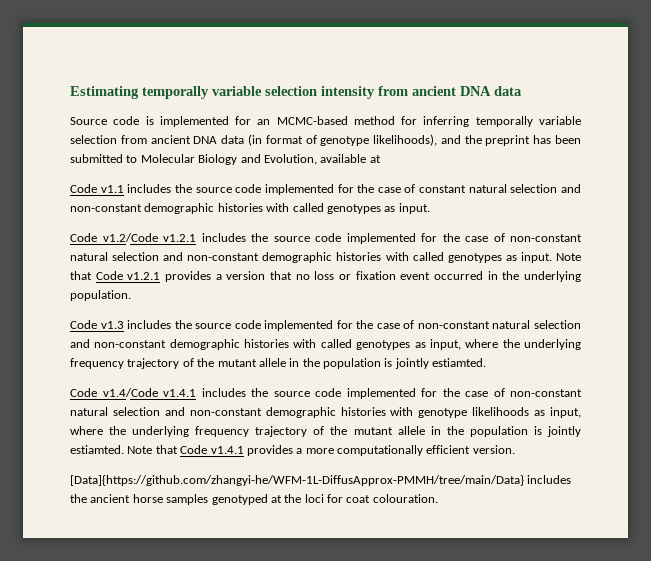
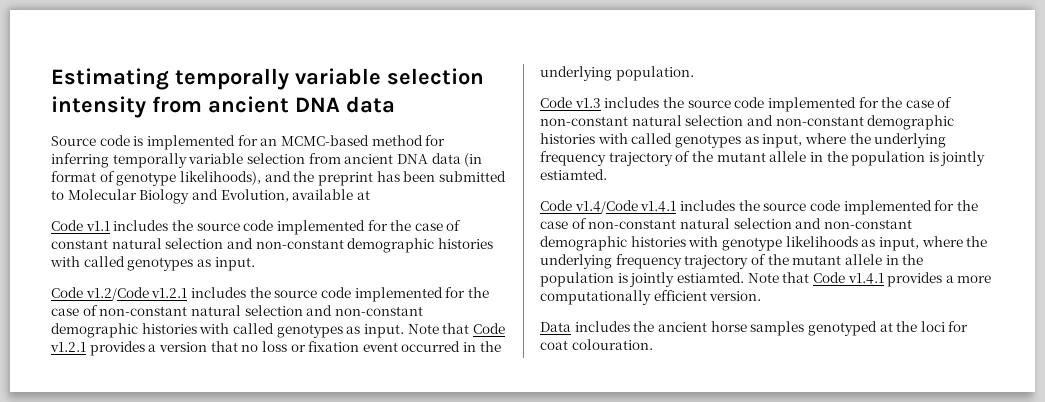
- [Data]{https://github.com/zhangyi-he/WFM-1L-DiffusApprox-PMMH/tree/main/Data} includes the ancient horse samples genotyped at the loci for coat colouration.
+ Data includes the ancient horse samples genotyped at the loci for coat colouration.

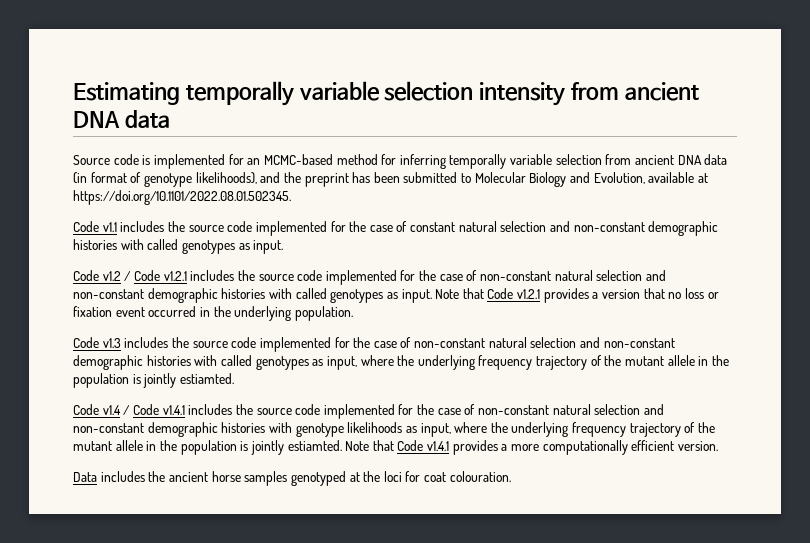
- Source code is implemented for an MCMC-based method for inferring temporally variable selection from ancient DNA data (in format of genotype likelihoods), and the preprint has been submitted to Molecular Biology and Evolution, available at
+ Source code is implemented for an MCMC-based method for inferring temporally variable selection from ancient DNA data (in format of genotype likelihoods), and the preprint has been submitted to Molecular Biology and Evolution, available at https://doi.org/10.1101/2022.08.01.502345.
- Code v1.2/Code v1.2.1 includes the source code implemented for the case of non-constant natural selection and non-constant demographic histories with called genotypes as input.
+ Code v1.2 / Code v1.2.1 includes the source code implemented for the case of non-constant natural selection and non-constant demographic histories with called genotypes as input.
- Code v1.4/Code v1.4.1 includes the source code implemented for the case of non-constant natural selection and non-constant demographic histories with genotype likelihoods as input, where the underlying frequency trajectory of the mutant allele in the population is jointly estiamted.
+ Code v1.4 / Code v1.4.1 includes the source code implemented for the case of non-constant natural selection and non-constant demographic histories with genotype likelihoods as input, where the underlying frequency trajectory of the mutant allele in the population is jointly estiamted.

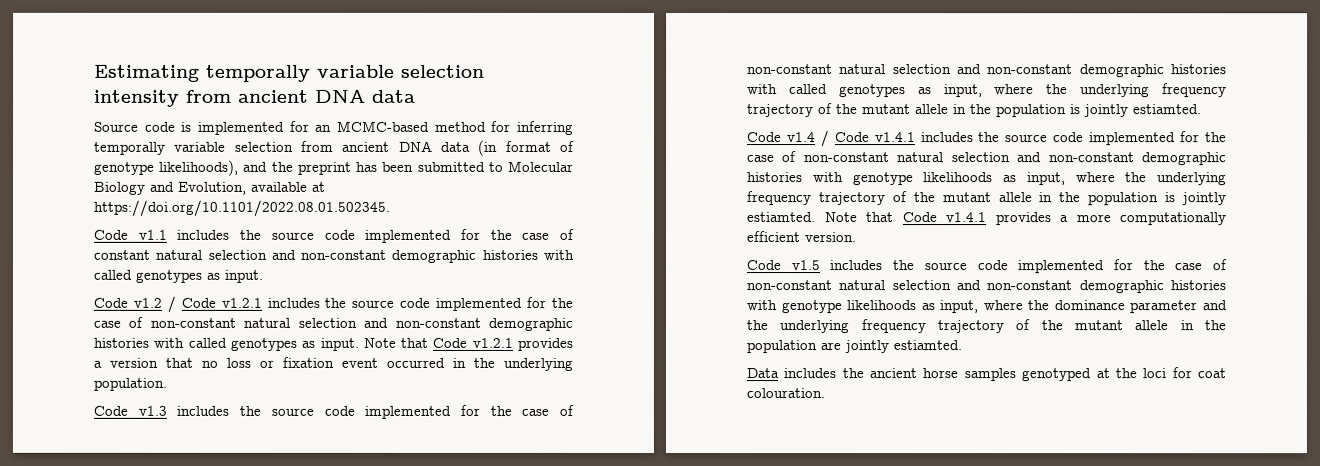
+ Code v1.5 includes the source code implemented for the case of non-constant natural selection and non-constant demographic histories with genotype likelihoods as input, where the dominance parameter and the underlying frequency trajectory of the mutant allele in the population are jointly estiamted.

